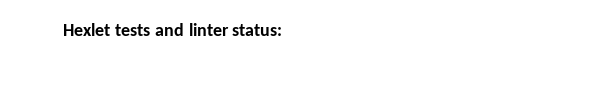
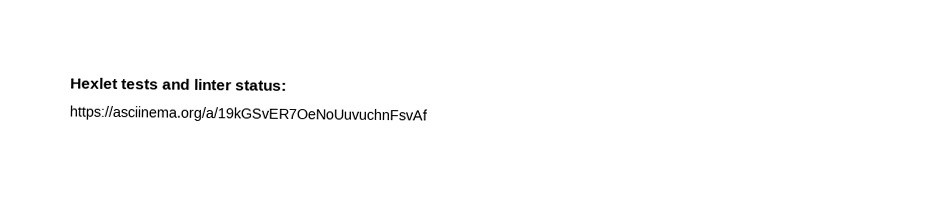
+ https://asciinema.org/a/19kGSvER7OeNoUuvuchnFsvAf

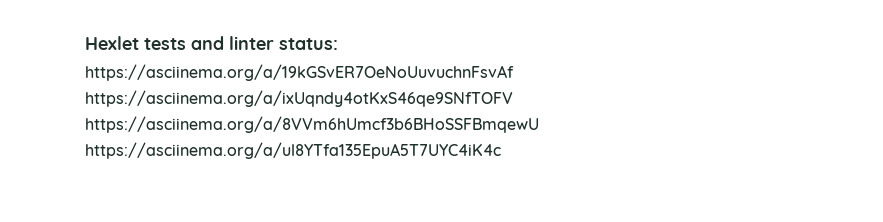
+ https://asciinema.org/a/ixUqndy4otKxS46qe9SNfTOFV
+ https://asciinema.org/a/8VVm6hUmcf3b6BHoSSFBmqewU
+ https://asciinema.org/a/ul8YTfa135EpuA5T7UYC4iK4c

